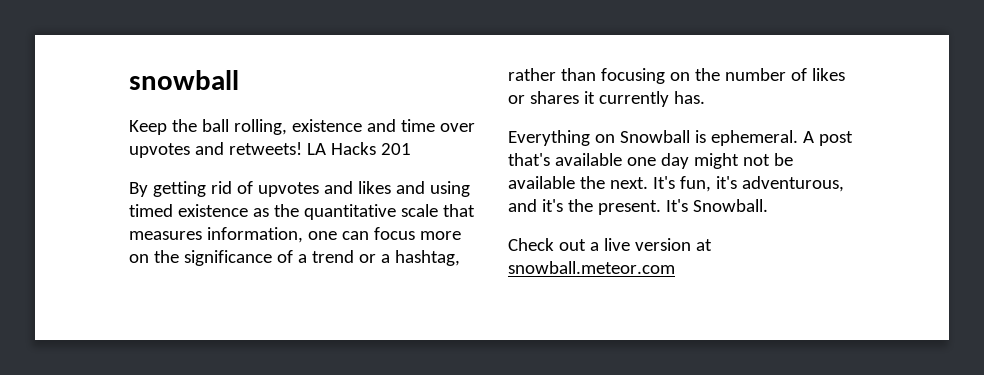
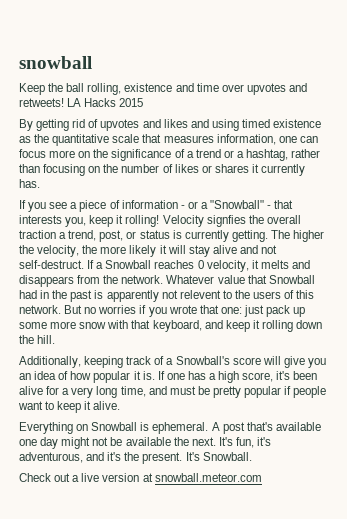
- LA Hacks 201
+ LA Hacks 2015
+ If you see a piece of information - or a "Snowball" - that interests you, keep it rolling! Velocity signfies the overall traction a trend, post, or status is currently getting. The higher the velocity, the more likely it will stay alive and not self-destruct. If a Snowball reaches 0 velocity, it melts and disappears from the network. Whatever value that Snowball had in the past is apparently not relevent to the users of this network. But no worries if you wrote that one: just pack up some more snow with that keyboard, and keep it rolling down the hill.
+ Additionally, keeping track of a Snowball's score will give you an idea of how popular it is. If one has a high score, it's been alive for a very long time, and must be pretty popular if people want to keep it alive.

